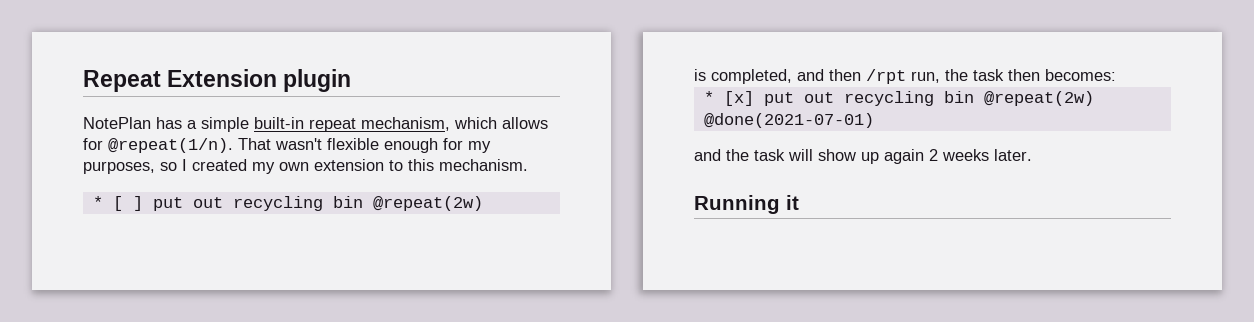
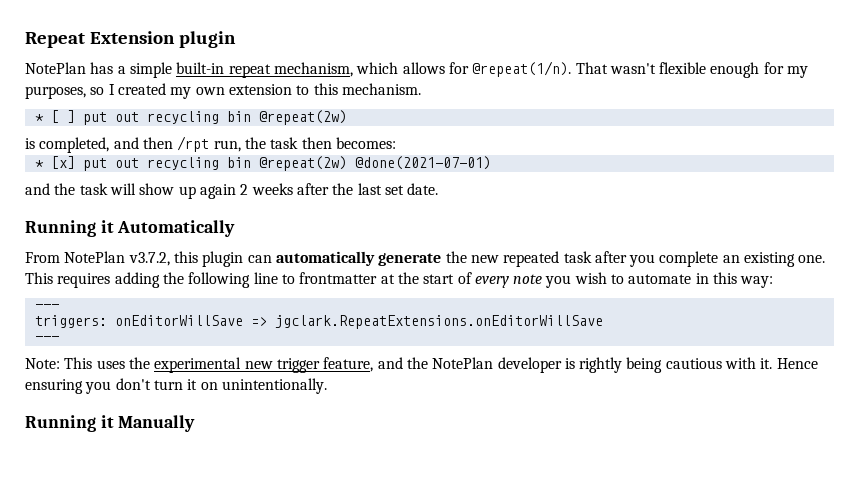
- and the task will show up again 2 weeks later.
- Running it
+ and the task will show up again 2 weeks after the last set date.
+ Running it Automatically
+ From NotePlan v3.7.2, this plugin can automatically generate the new repeated task after you complete an existing one. This requires adding the following line to frontmatter at the start of every note you wish to automate in this way:
+ ---
+ triggers: onEditorWillSave => jgclark.RepeatExtensions.onEditorWillSave
+ ---
+ Note: This uses the experimental new trigger feature, and the NotePlan developer is rightly being cautious with it. Hence ensuring you don't turn it on unintentionally.
+ Running it Manually

